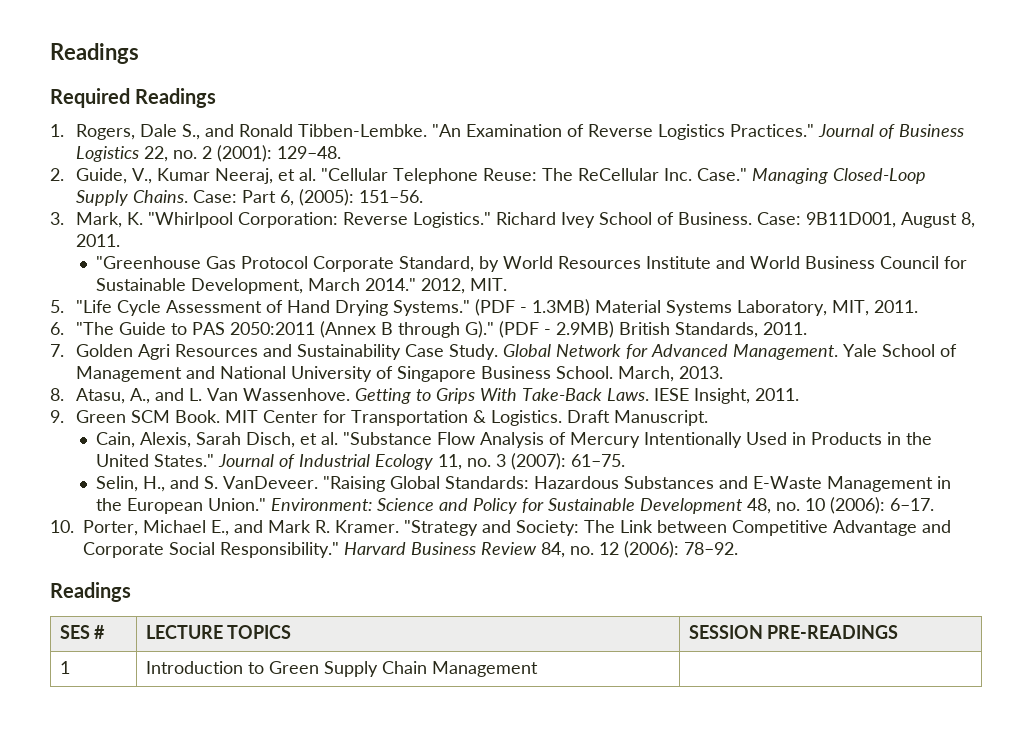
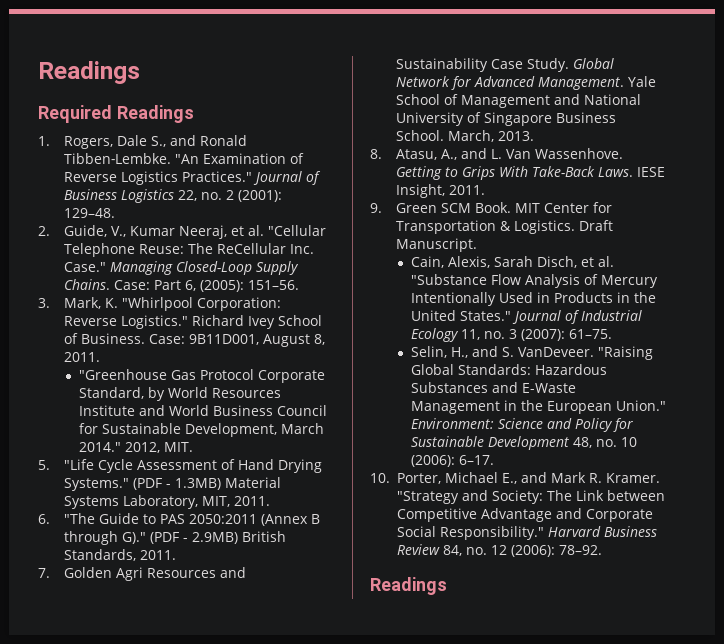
- SES # | LECTURE TOPICS | SESSION PRE-READINGS
- 1 | Introduction to Green Supply Chain Management |

